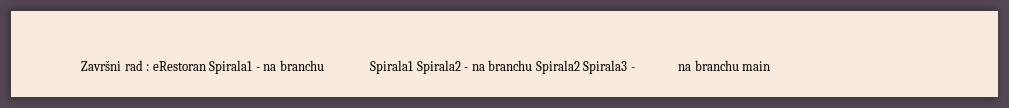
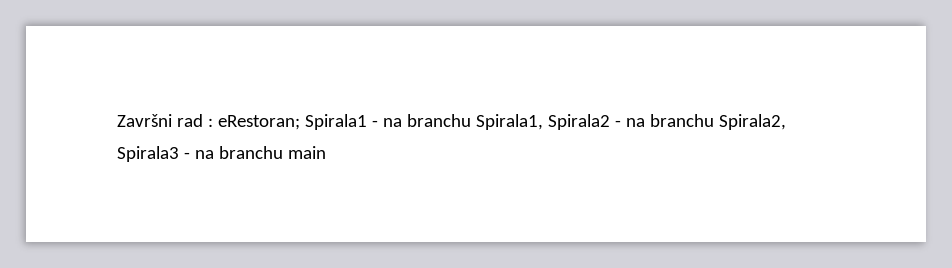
- Završni rad : eRestoran Spirala1 - na branchu Spirala1 Spirala2 - na branchu Spirala2 Spirala3 - na branchu main
+ Završni rad : eRestoran; Spirala1 - na branchu Spirala1, Spirala2 - na branchu Spirala2, Spirala3 - na branchu main

